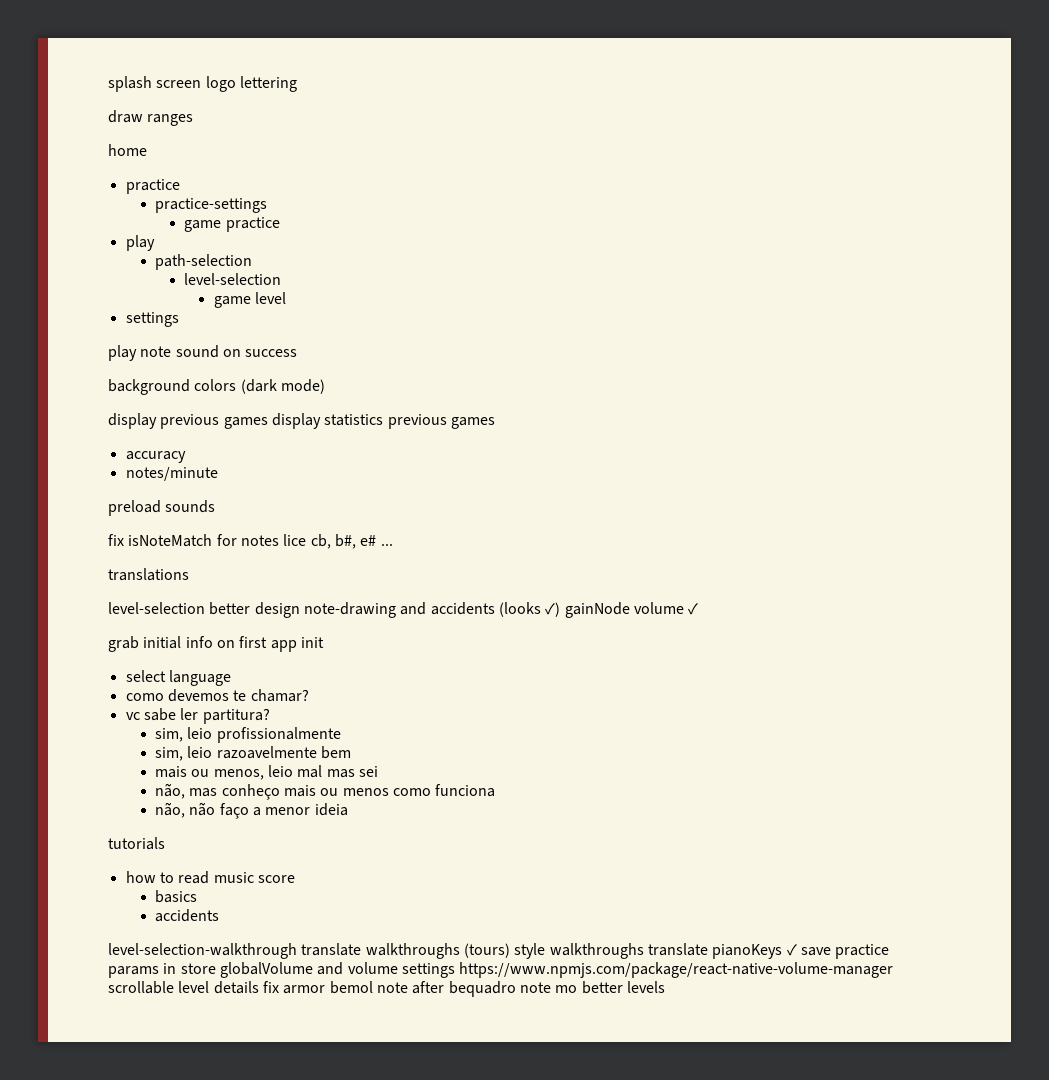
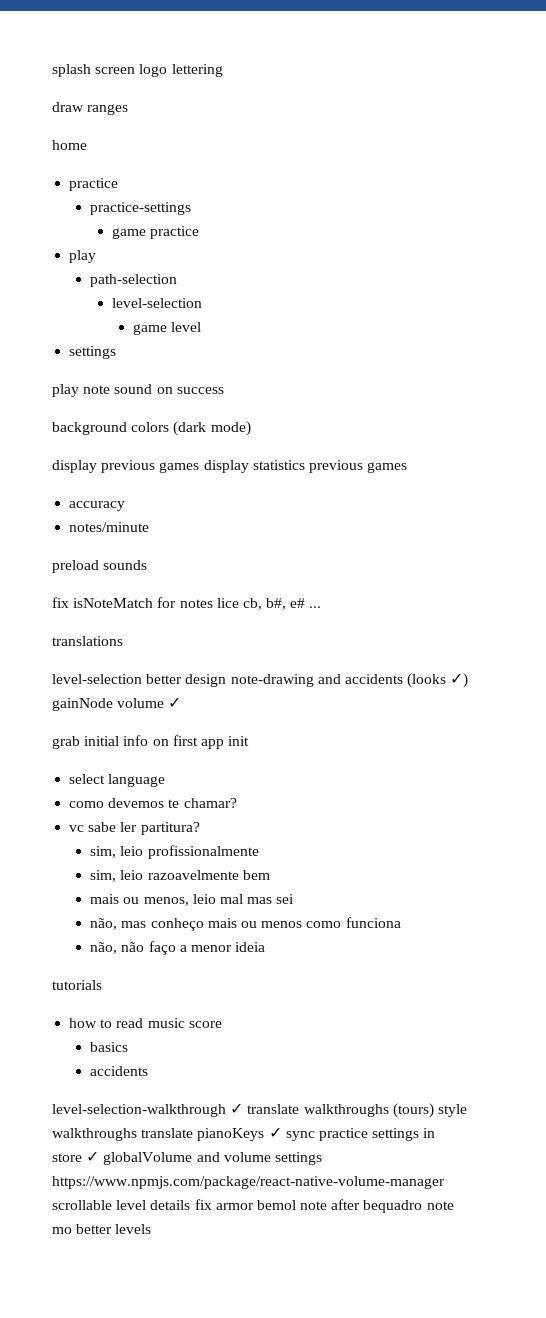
- level-selection-walkthrough translate walkthroughs (tours) style walkthroughs translate pianoKeys ✓ save practice params in store globalVolume and volume settings https://www.npmjs.com/package/react-native-volume-manager scrollable level details fix armor bemol note after bequadro note mo better levels
+ level-selection-walkthrough ✓ translate walkthroughs (tours) style walkthroughs translate pianoKeys ✓ sync practice settings in store ✓ globalVolume and volume settings https://www.npmjs.com/package/react-native-volume-manager scrollable level details fix armor bemol note after bequadro note mo better levels

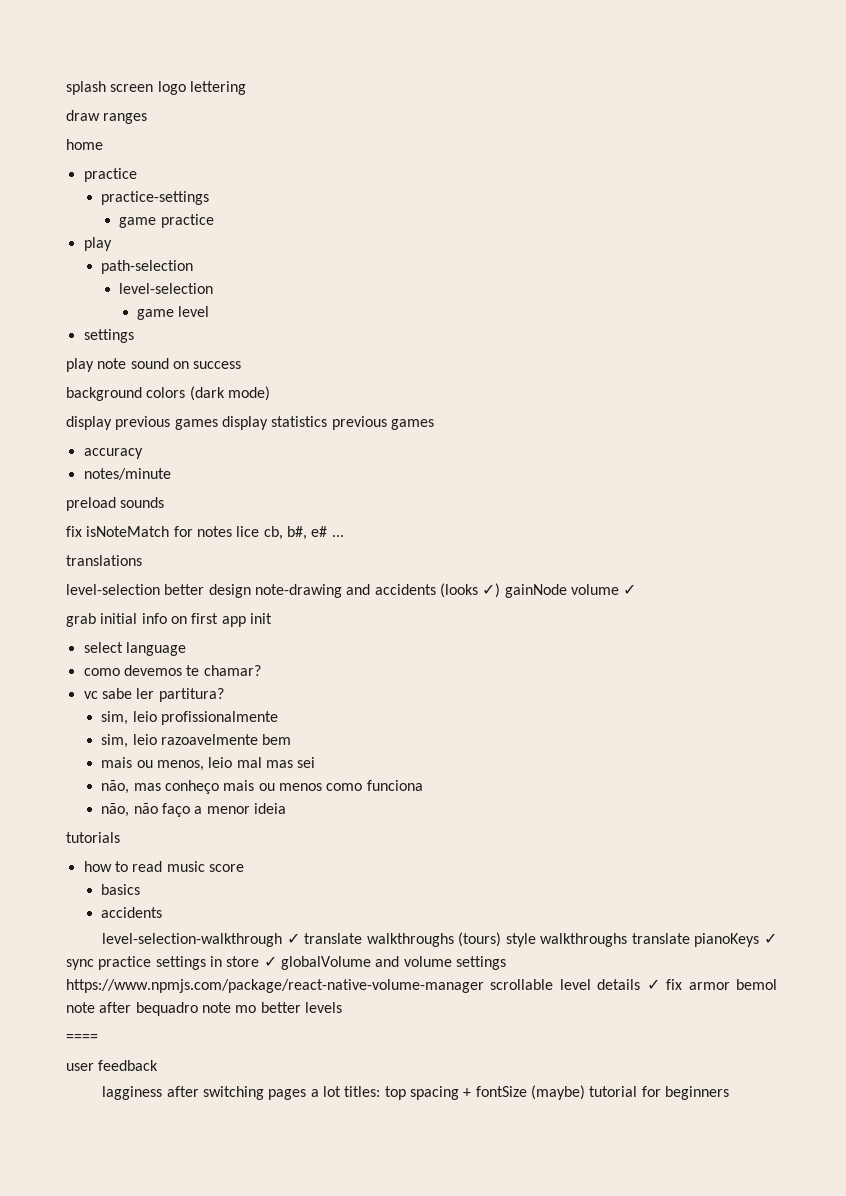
- level-selection-walkthrough ✓ translate walkthroughs (tours) style walkthroughs translate pianoKeys ✓ sync practice settings in store ✓ globalVolume and volume settings https://www.npmjs.com/package/react-native-volume-manager scrollable level details fix armor bemol note after bequadro note mo better levels
+ level-selection-walkthrough ✓ translate walkthroughs (tours) style walkthroughs translate pianoKeys ✓ sync practice settings in store ✓ globalVolume and volume settings https://www.npmjs.com/package/react-native-volume-manager scrollable level details ✓ fix armor bemol note after bequadro note mo better levels
+ ====
+ user feedback
+ lagginess after switching pages a lot titles: top spacing + fontSize (maybe) tutorial for beginners

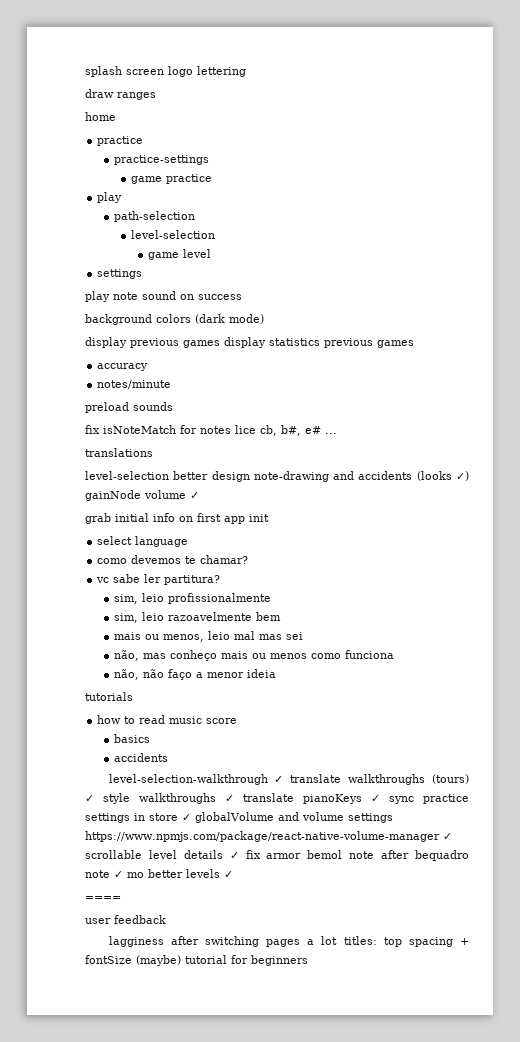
- level-selection-walkthrough ✓ translate walkthroughs (tours) style walkthroughs translate pianoKeys ✓ sync practice settings in store ✓ globalVolume and volume settings https://www.npmjs.com/package/react-native-volume-manager scrollable level details ✓ fix armor bemol note after bequadro note mo better levels
+ level-selection-walkthrough ✓ translate walkthroughs (tours) ✓ style walkthroughs ✓ translate pianoKeys ✓ sync practice settings in store ✓ globalVolume and volume settings https://www.npmjs.com/package/react-native-volume-manager ✓ scrollable level details ✓ fix armor bemol note after bequadro note ✓ mo better levels ✓

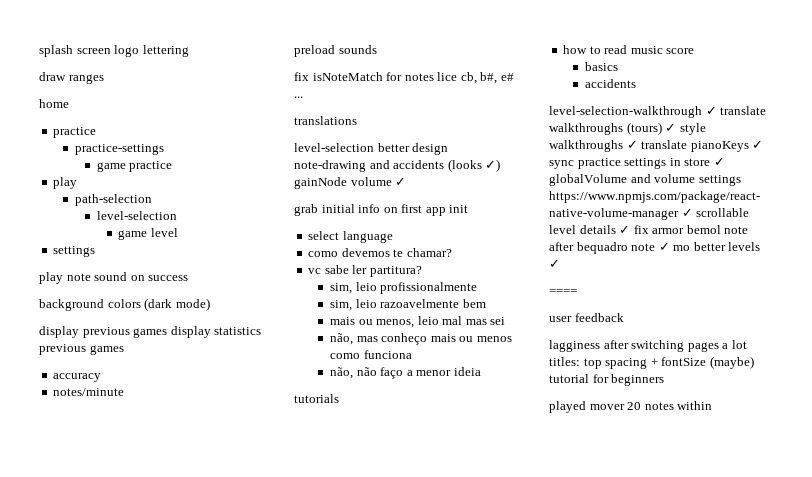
+ played mover 20 notes within

